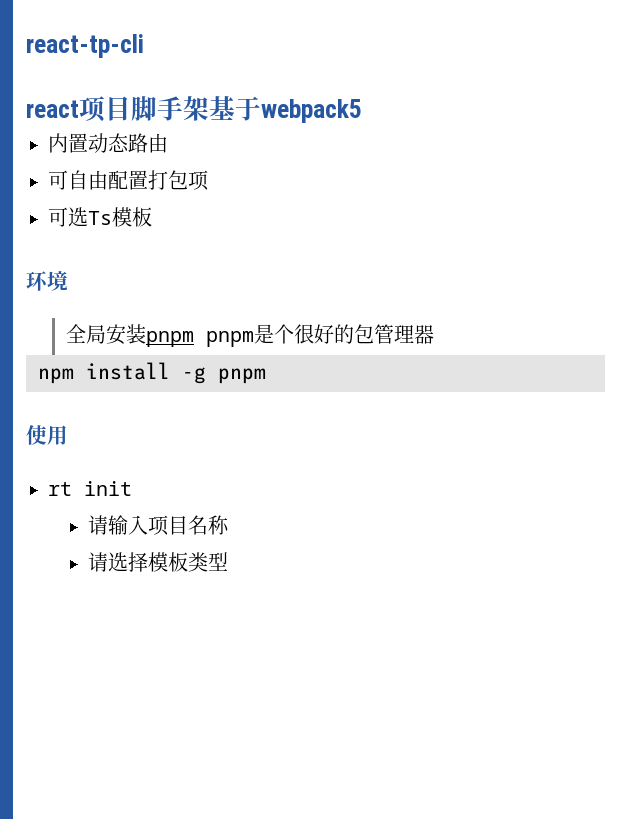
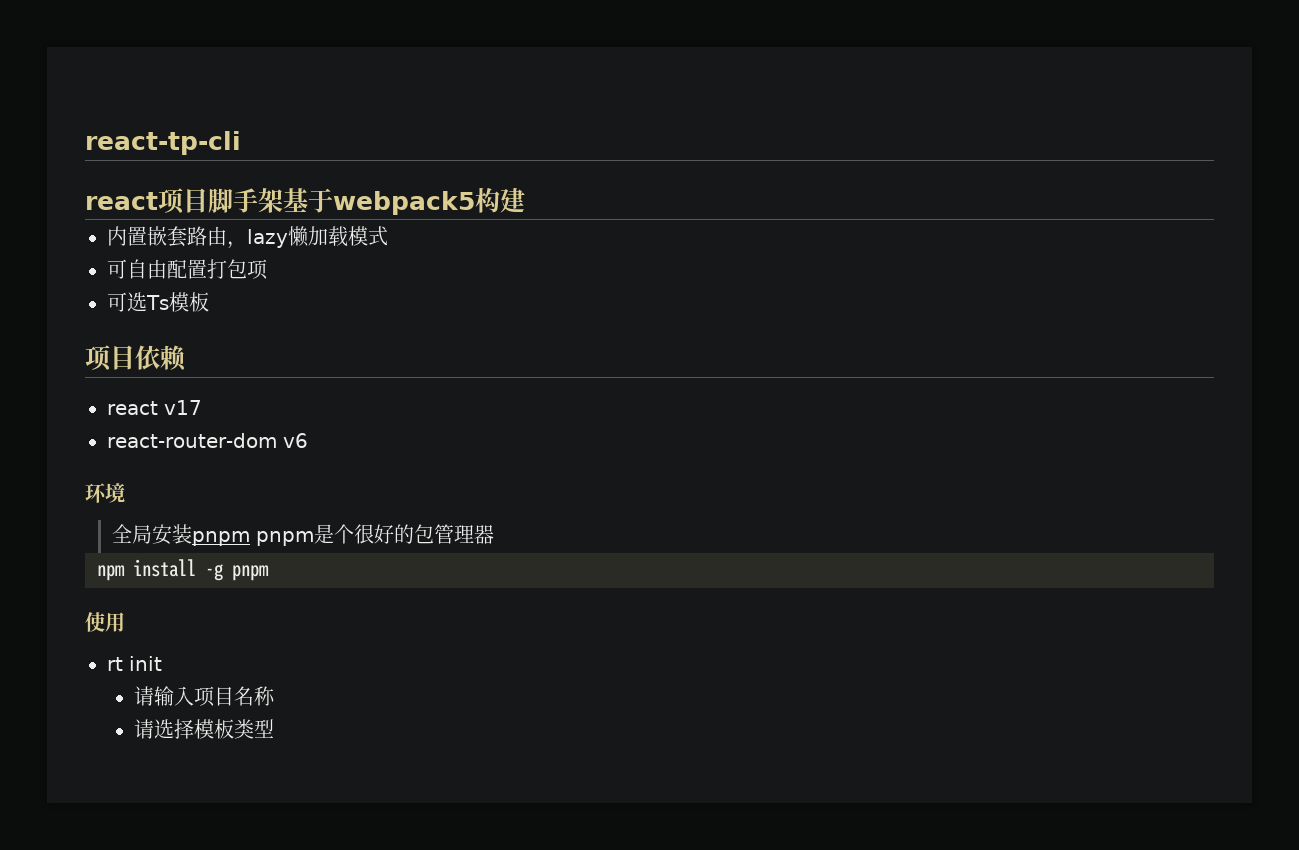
- react项目脚手架基于webpack5
+ react项目脚手架基于webpack5构建
- 内置动态路由
+ 内置嵌套路由，lazy懒加载模式
+ 项目依赖
+ react v17
+ react-router-dom v6

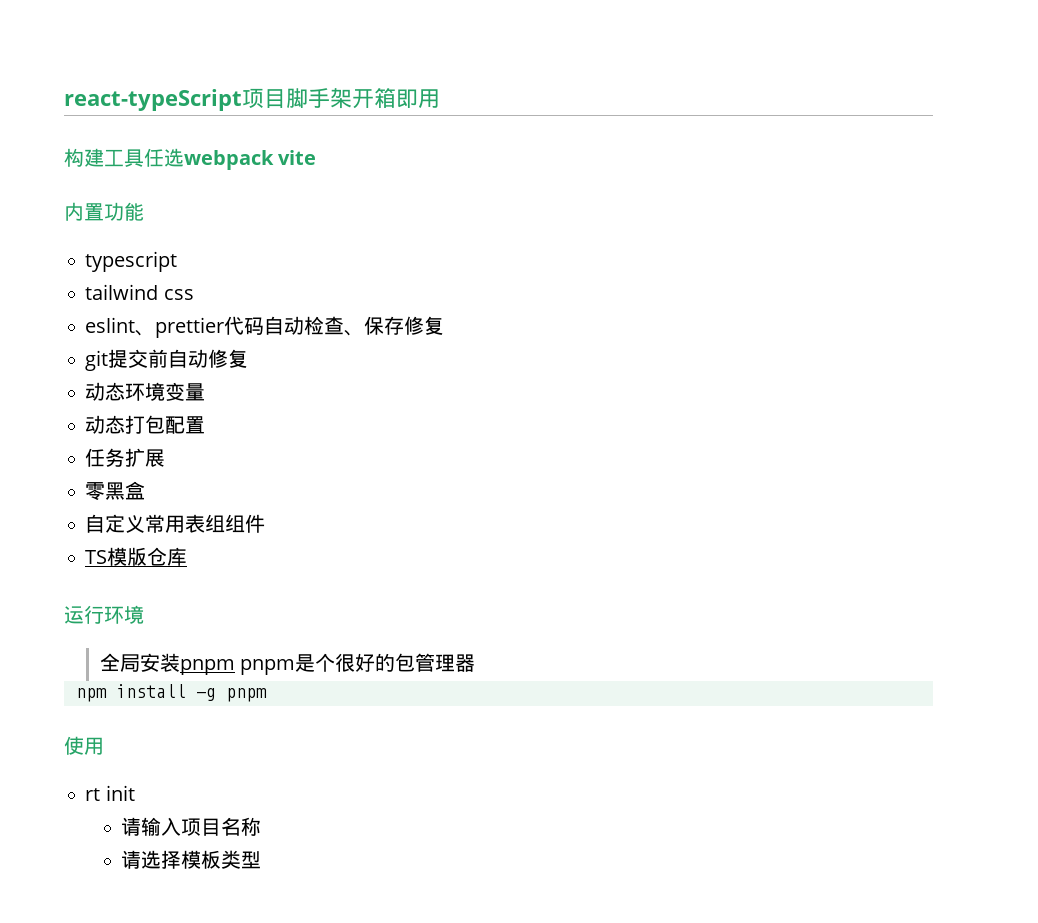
- react-tp-cli
- react项目脚手架基于webpack5构建
- 内置嵌套路由，lazy懒加载模式
- 可自由配置打包项
- 可选Ts模板
- 项目依赖
- react v17
- react-router-dom v6
- 环境
+ react-typeScript项目脚手架开箱即用
+ 构建工具任选webpack vite
+ 内置功能
+ typescript
+ tailwind css
+ eslint、prettier代码自动检查、保存修复
+ git提交前自动修复
+ 动态环境变量
+ 动态打包配置
+ 任务扩展
+ 零黑盒
+ 自定义常用表组组件
+ TS模版仓库
+ 运行环境

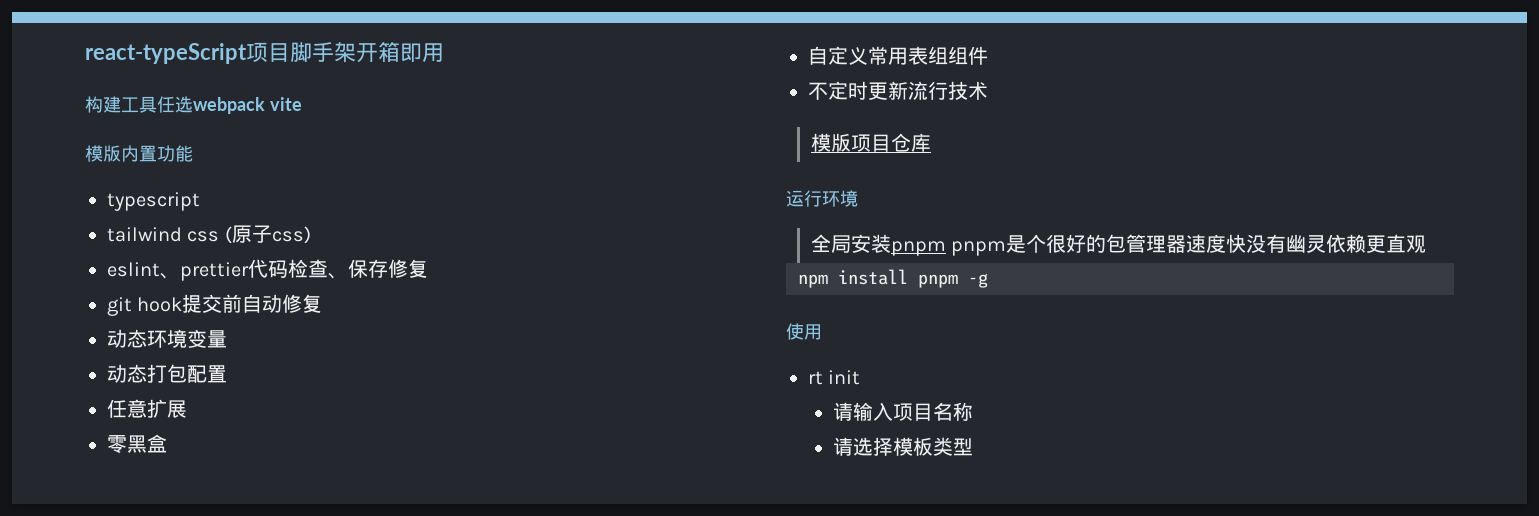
- 内置功能
+ 模版内置功能
- tailwind css
+ tailwind css (原子css)
- eslint、prettier代码自动检查、保存修复
+ eslint、prettier代码检查、保存修复
- git提交前自动修复
+ git hook提交前自动修复
- 任务扩展
+ 任意扩展
- TS模版仓库
+ 不定时更新流行技术
+ 模版项目仓库
- 全局安装pnpm pnpm是个很好的包管理器
+ 全局安装pnpm pnpm是个很好的包管理器速度快没有幽灵依赖更直观
- npm install -g pnpm
+ npm install pnpm -g

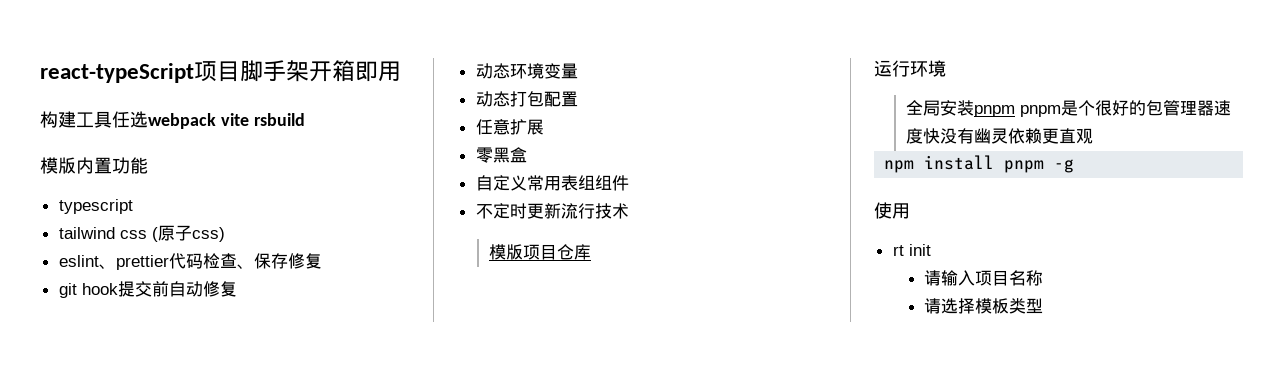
- 构建工具任选webpack vite
+ 构建工具任选webpack vite rsbuild

